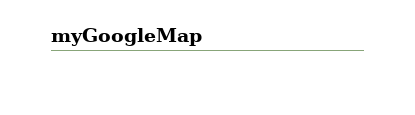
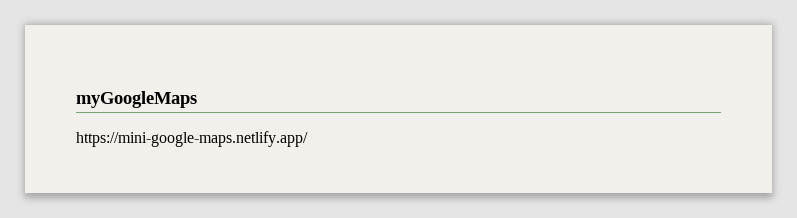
- myGoogleMap
+ myGoogleMaps
+ https://mini-google-maps.netlify.app/

